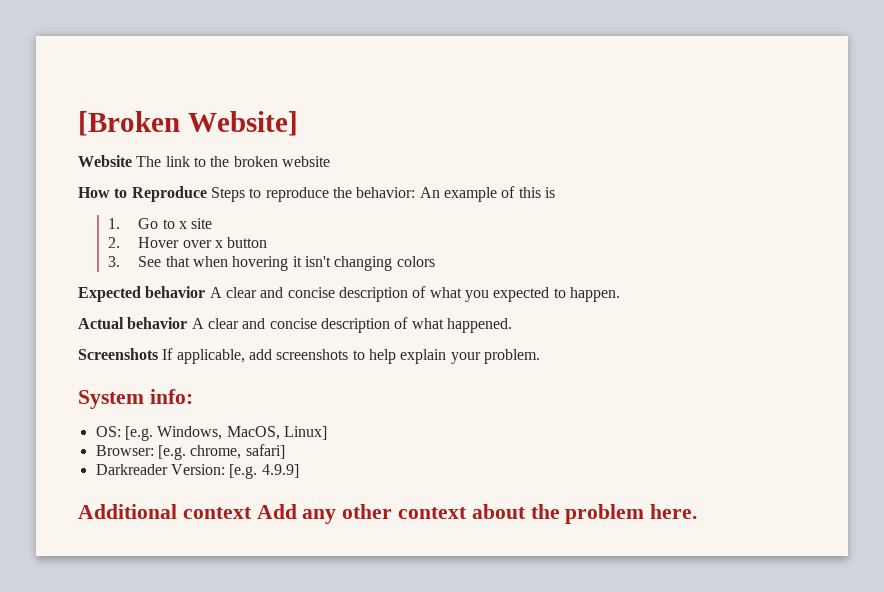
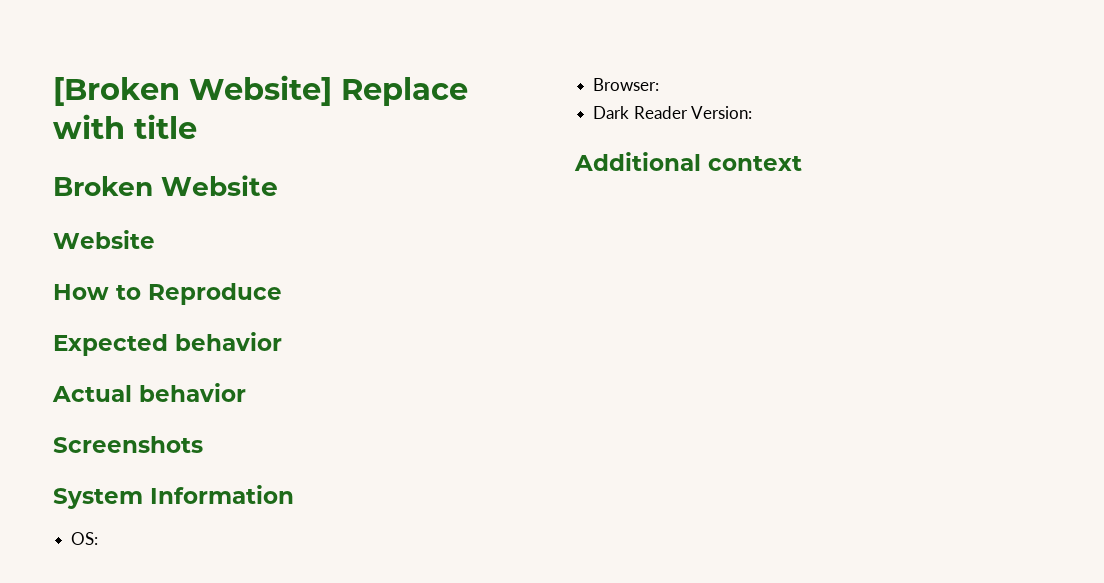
- [Broken Website]
- Website The link to the broken website
- How to Reproduce Steps to reproduce the behavior: An example of this is
- 1. Go to x site
- 2. Hover over x button
- 3. See that when hovering it isn't changing colors
- Expected behavior A clear and concise description of what you expected to happen.
- Actual behavior A clear and concise description of what happened.
- Screenshots If applicable, add screenshots to help explain your problem.
+ [Broken Website] Replace with title
+ Broken Website
+ Website
+ How to Reproduce
+ Expected behavior
+ Actual behavior
+ Screenshots
- System info:
+ System Information
- OS: [e.g. Windows, MacOS, Linux]
- Browser: [e.g. chrome, safari]
- Darkreader Version: [e.g. 4.9.9]
+ OS:
+ Browser:
+ Dark Reader Version:
- Additional context Add any other context about the problem here.
+ Additional context

